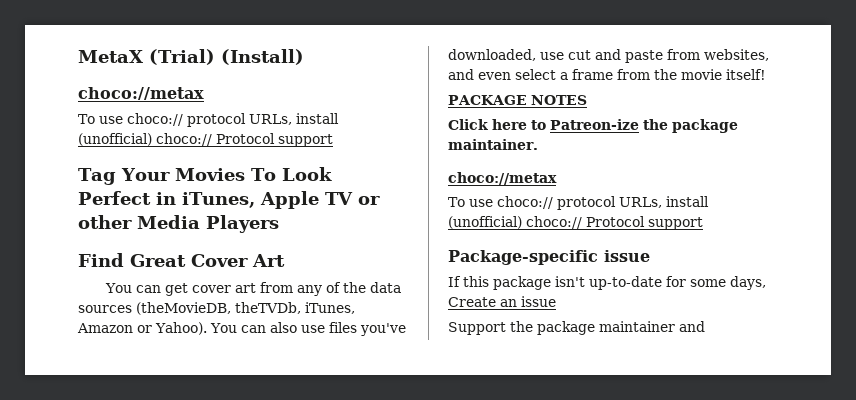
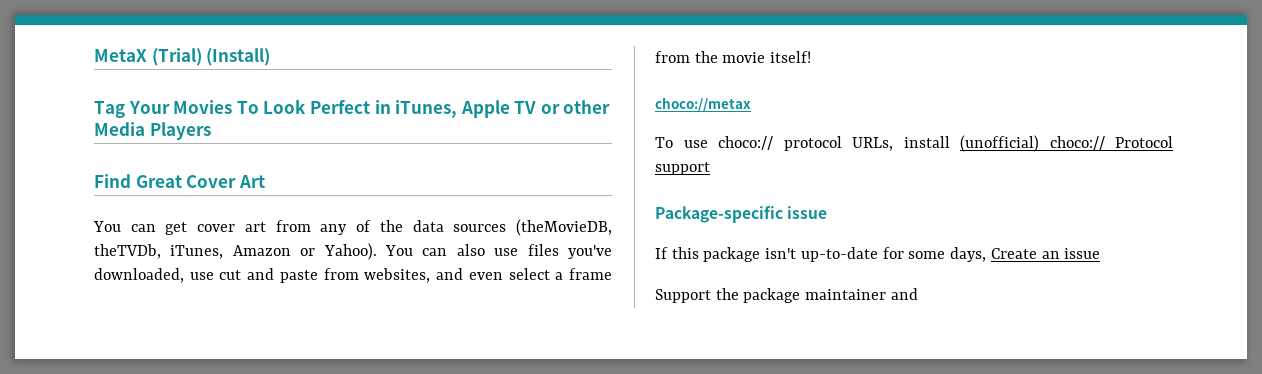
  MetaX (Trial) (Install)
- choco://metax
- To use choco:// protocol URLs, install (unofficial) choco:// Protocol support
- PACKAGE NOTES
- Click here to Patreon-ize the package maintainer.

